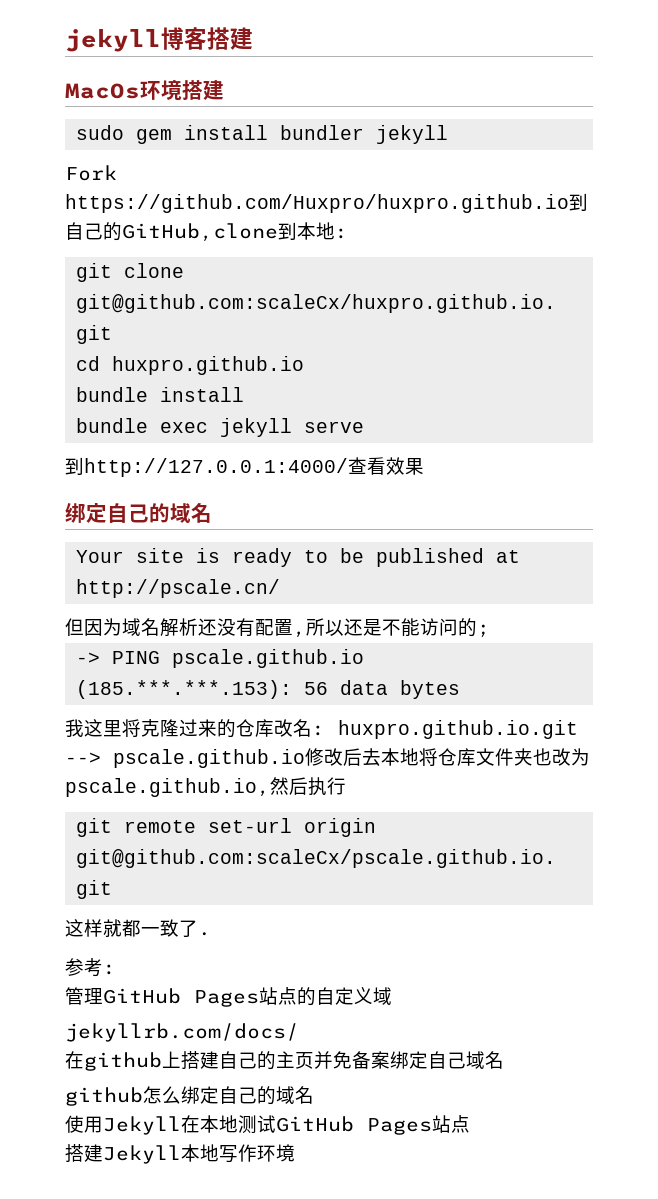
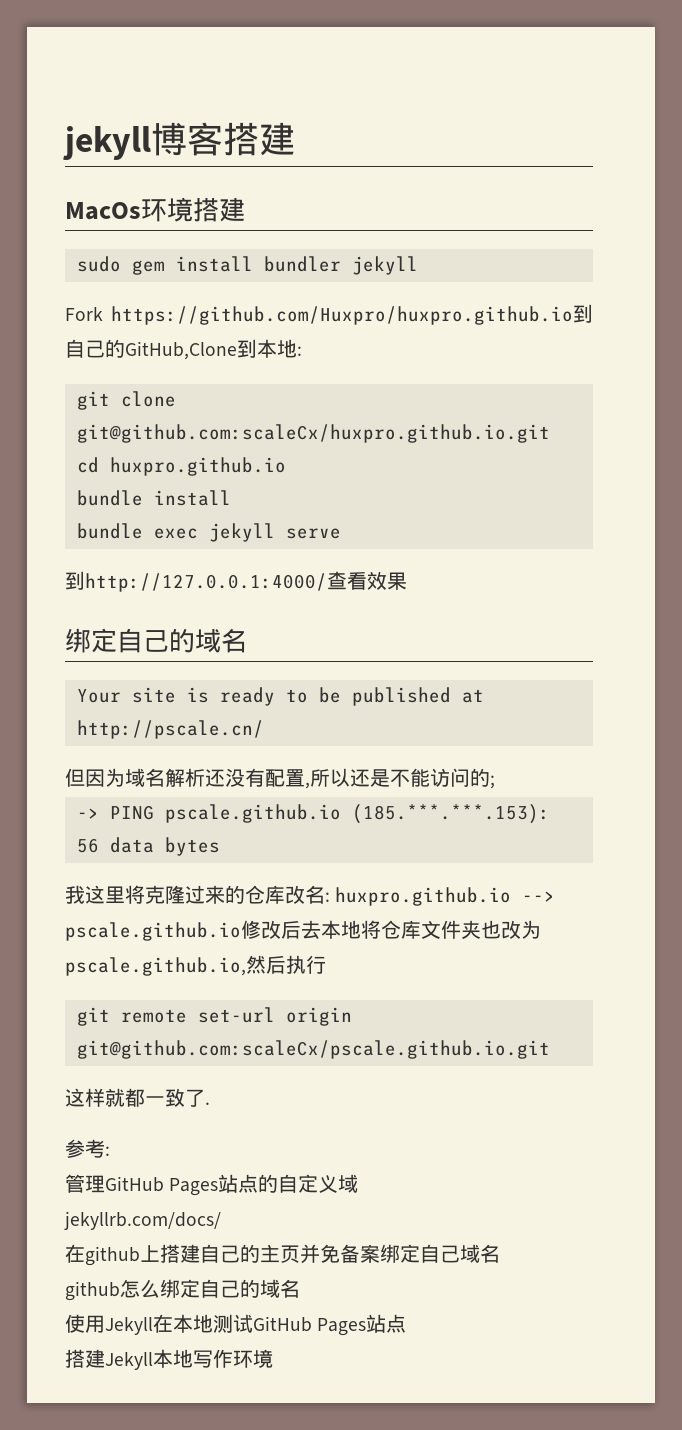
- Fork https://github.com/Huxpro/huxpro.github.io到自己的GitHub,clone到本地:
+ Fork https://github.com/Huxpro/huxpro.github.io到自己的GitHub,Clone到本地:
- 我这里将克隆过来的仓库改名: huxpro.github.io.git --> pscale.github.io修改后去本地将仓库文件夹也改为pscale.github.io,然后执行
+ 我这里将克隆过来的仓库改名: huxpro.github.io --> pscale.github.io修改后去本地将仓库文件夹也改为pscale.github.io,然后执行

